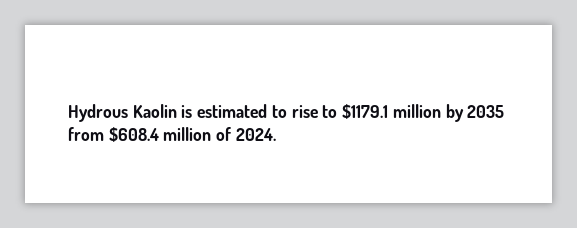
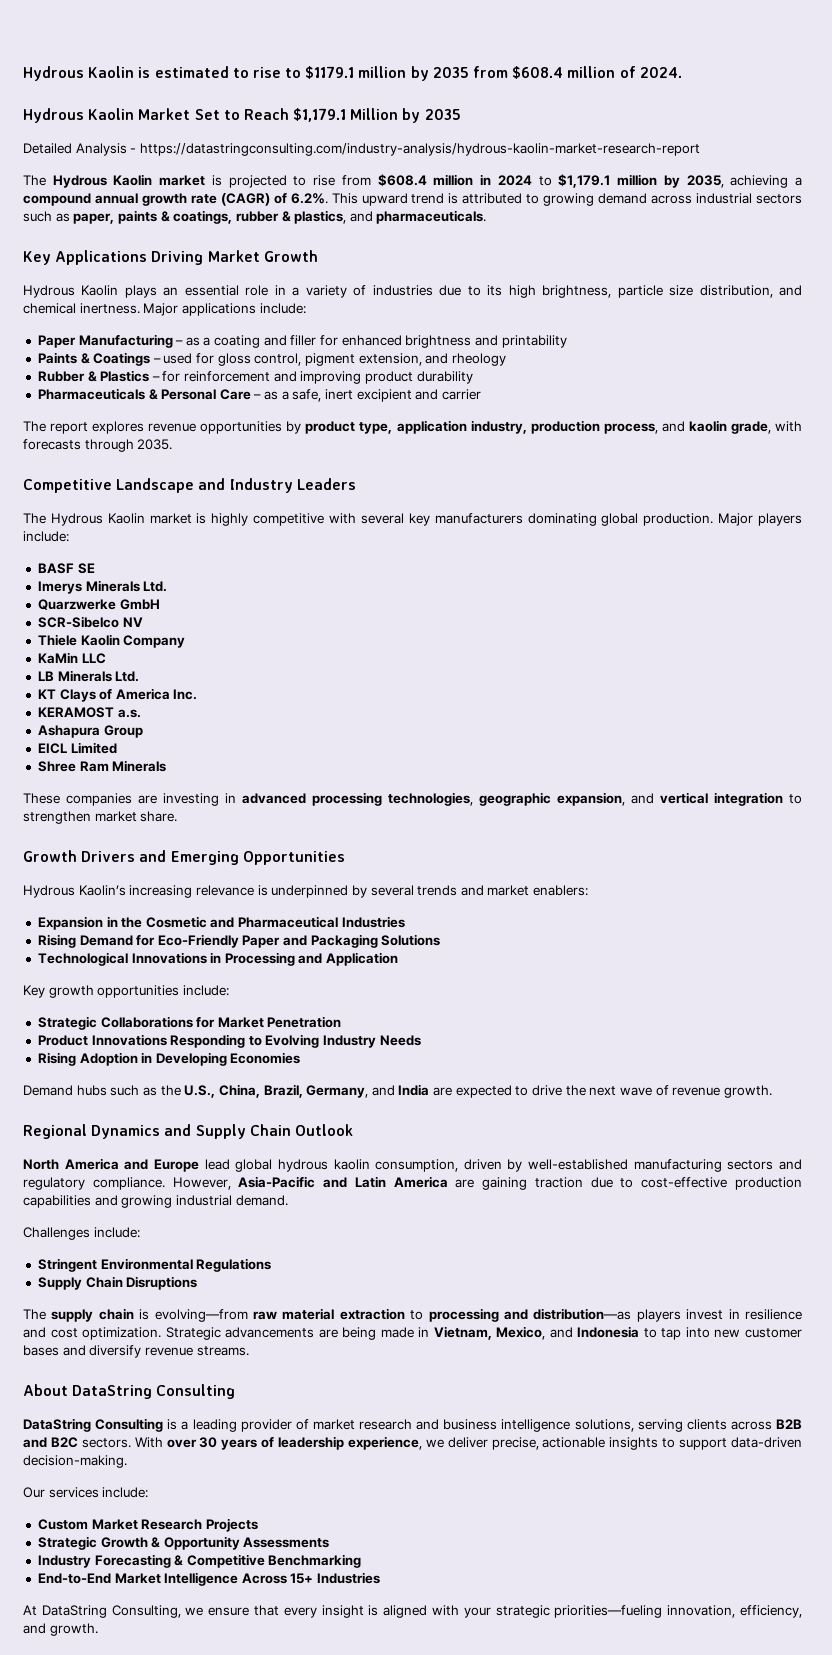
+ Hydrous Kaolin Market Set to Reach $1,179.1 Million by 2035
+ Detailed Analysis - https://datastringconsulting.com/industry-analysis/hydrous-kaolin-market-research-report
+ The Hydrous Kaolin market is projected to rise from $608.4 million in 2024 to $1,179.1 million by 2035, achieving a compound annual growth rate (CAGR) of 6.2%. This upward trend is attributed to growing demand across industrial sectors such as paper, paints & coatings, rubber & plastics, and pharmaceuticals.
+ Key Applications Driving Market Growth
+ Hydrous Kaolin plays an essential role in a variety of industries due to its high brightness, particle size distribution, and chemical inertness. Major applications include:
+ Paper Manufacturing – as a coating and filler for enhanced brightness and printability
+ Paints & Coatings – used for gloss control, pigment extension, and rheology
+ Rubber & Plastics – for reinforcement and improving product durability
+ Pharmaceuticals & Personal Care – as a safe, inert excipient and carrier
+ The report explores revenue opportunities by product type, application industry, production process, and kaolin grade, with forecasts through 2035.
+ Competitive Landscape and Industry Leaders
+ The Hydrous Kaolin market is highly competitive with several key manufacturers dominating global production. Major players include:
+ BASF SE
+ Imerys Minerals Ltd.
+ Quarzwerke GmbH
+ SCR-Sibelco NV
+ Thiele Kaolin Company
+ KaMin LLC
+ LB Minerals Ltd.
+ KT Clays of America Inc.
+ KERAMOST a.s.
+ Ashapura Group
+ EICL Limited
+ Shree Ram Minerals
+ These companies are investing in advanced processing technologies, geographic expansion, and vertical integration to strengthen market share.
+ Growth Drivers and Emerging Opportunities
+ Hydrous Kaolin’s increasing relevance is underpinned by several trends and market enablers:
+ Expansion in the Cosmetic and Pharmaceutical Industries
+ Rising Demand for Eco-Friendly Paper and Packaging Solutions
+ Technological Innovations in Processing and Application
+ Key growth opportunities include:
+ Strategic Collaborations for Market Penetration
+ Product Innovations Responding to Evolving Industry Needs
+ Rising Adoption in Developing Economies
+ Demand hubs such as the U.S., China, Brazil, Germany, and India are expected to drive the next wave of revenue growth.
+ Regional Dynamics and Supply Chain Outlook
+ North America and Europe lead global hydrous kaolin consumption, driven by well-established manufacturing sectors and regulatory compliance. However, Asia-Pacific and Latin America are gaining traction due to cost-effective production capabilities and growing industrial demand.
+ Challenges include:
+ Stringent Environmental Regulations
+ Supply Chain Disruptions
+ The supply chain is evolving—from raw material extraction to processing and distribution—as players invest in resilience and cost optimization. Strategic advancements are being made in Vietnam, Mexico, and Indonesia to tap into new customer bases and diversify revenue streams.
+ About DataString Consulting
+ DataString Consulting is a leading provider of market research and business intelligence solutions, serving clients across B2B and B2C sectors. With over 30 years of leadership experience, we deliver precise, actionable insights to support data-driven decision-making.
+ Our services include:
+ Custom Market Research Projects
+ Strategic Growth & Opportunity Assessments
+ Industry Forecasting & Competitive Benchmarking
+ End-to-End Market Intelligence Across 15+ Industries
+ At DataString Consulting, we ensure that every insight is aligned with your strategic priorities—fueling innovation, efficiency, and growth.

